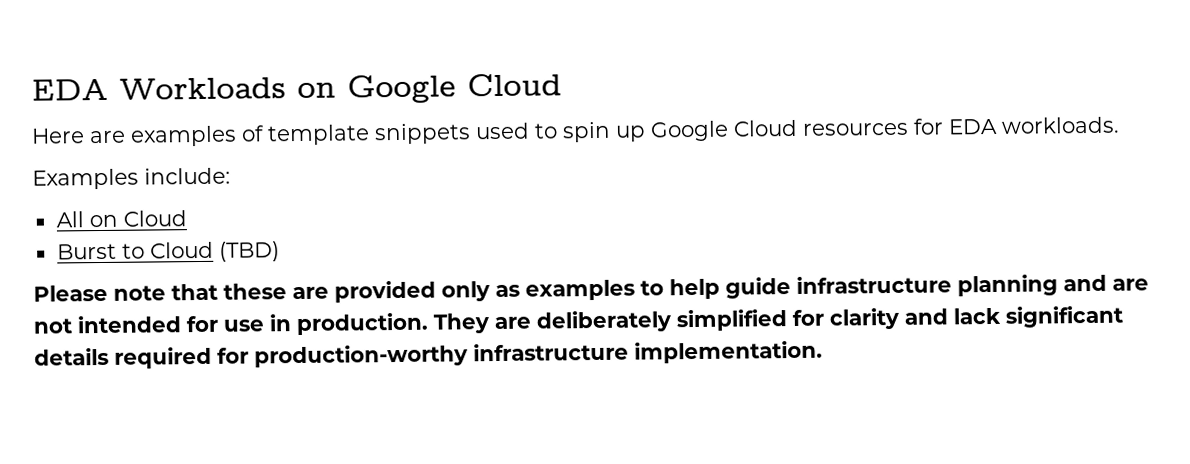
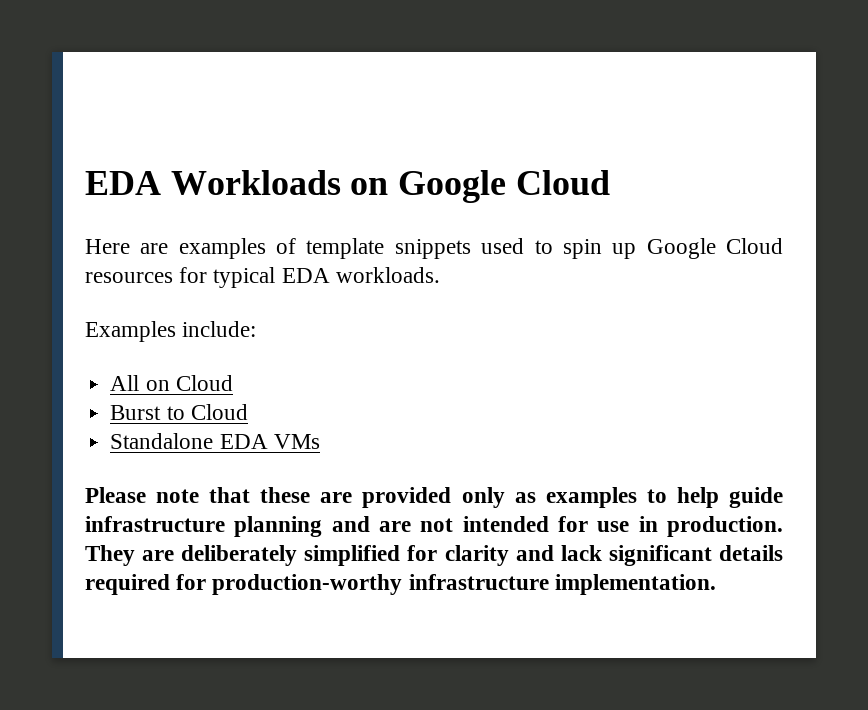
- Here are examples of template snippets used to spin up Google Cloud resources for EDA workloads.
+ Here are examples of template snippets used to spin up Google Cloud resources for typical EDA workloads.
- Burst to Cloud (TBD)
+ Burst to Cloud
+ Standalone EDA VMs

